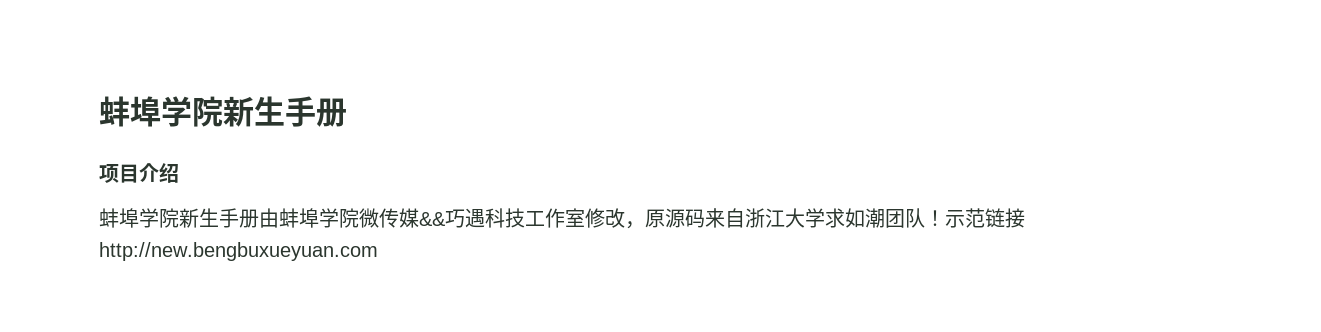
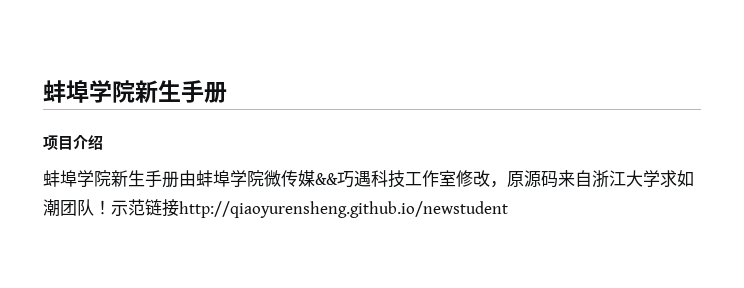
- 示范链接http://new.bengbuxueyuan.com
+ 示范链接http://qiaoyurensheng.github.io/newstudent

